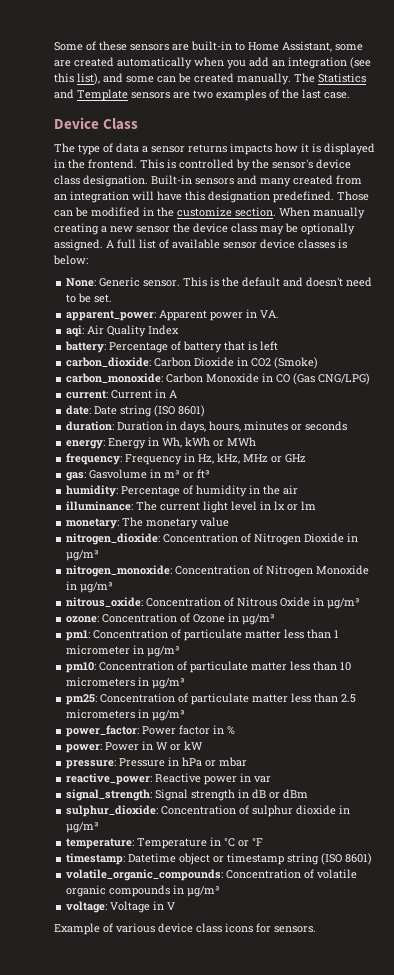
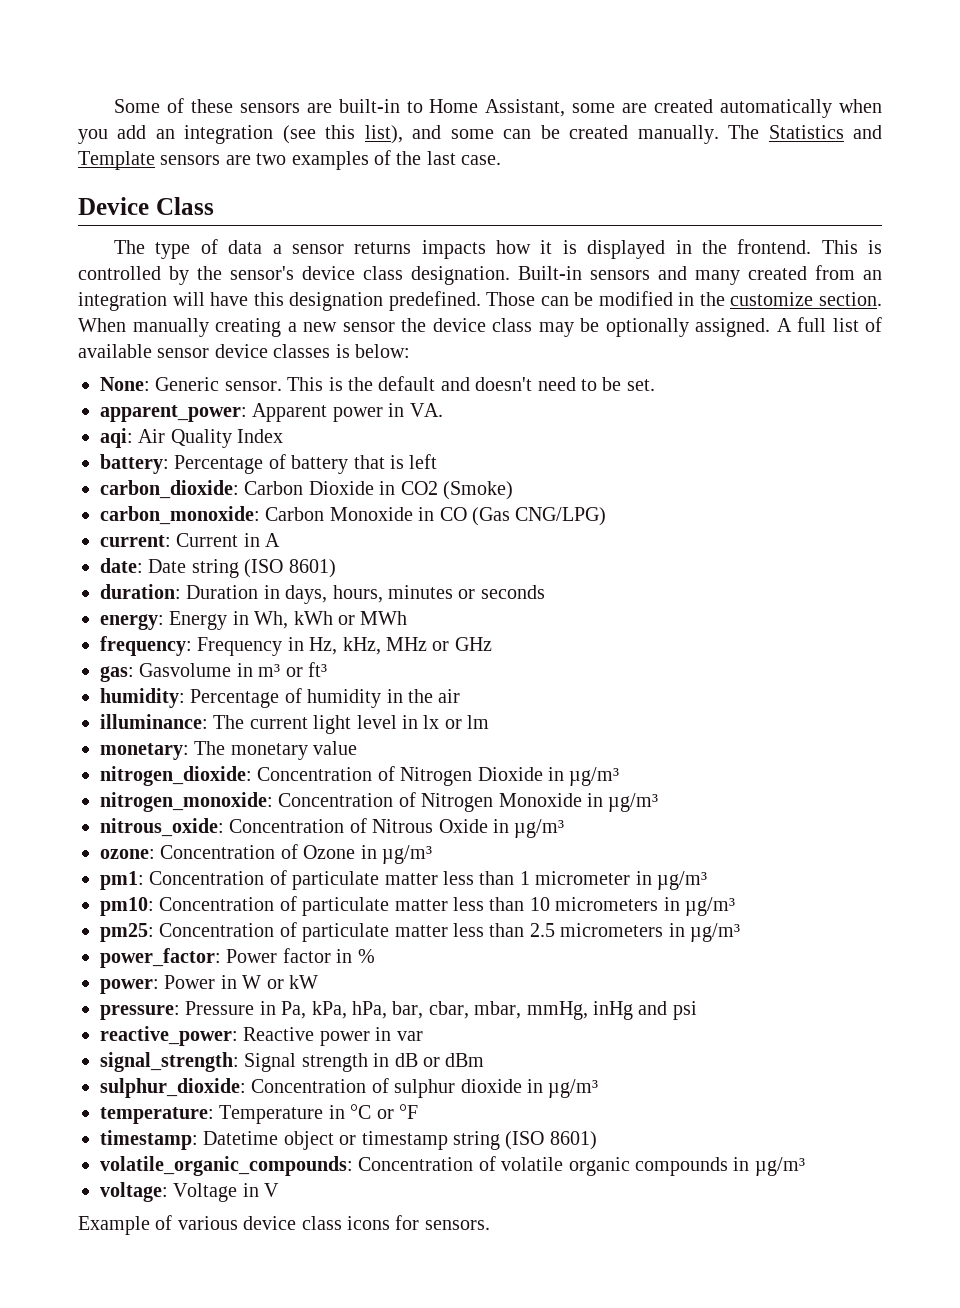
- pressure: Pressure in hPa or mbar
+ pressure: Pressure in Pa, kPa, hPa, bar, cbar, mbar, mmHg, inHg and psi

